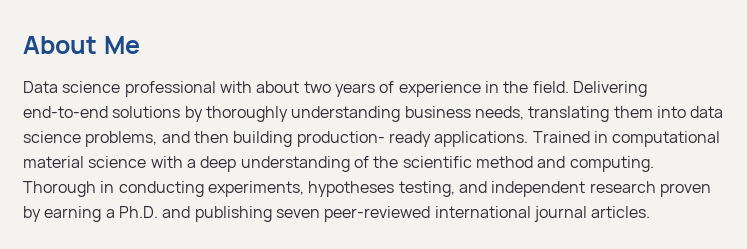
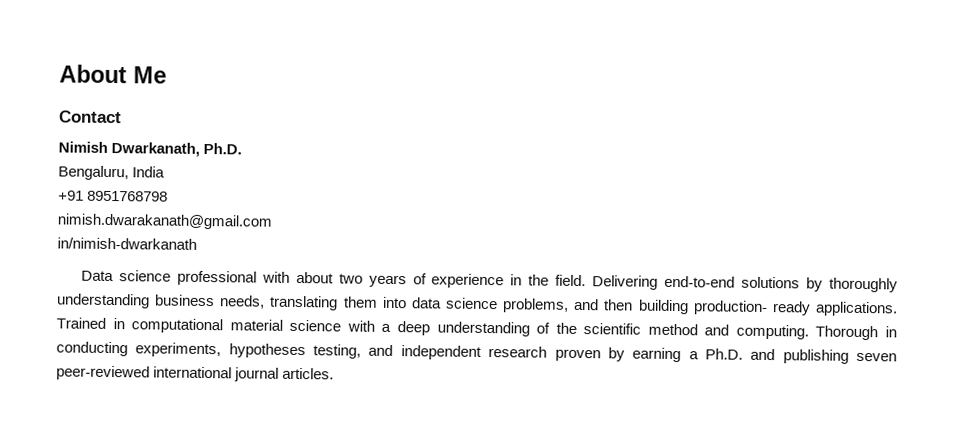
+ Contact
+ Nimish Dwarkanath, Ph.D.
+ Bengaluru, India
+ +91 8951768798
+ nimish.dwarakanath@gmail.com
+ in/nimish-dwarkanath

